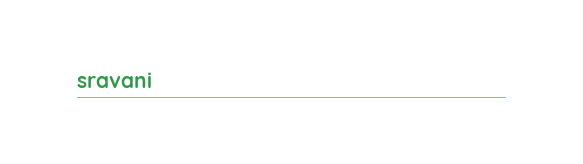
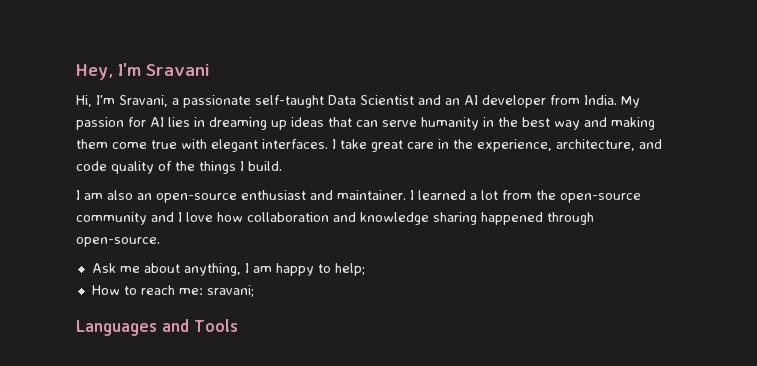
- sravani
+ Hey, I'm Sravani
+ Hi, I'm Sravani, a passionate self-taught Data Scientist and an AI developer from India. My passion for AI lies in dreaming up ideas that can serve humanity in the best way and making them come true with elegant interfaces. I take great care in the experience, architecture, and code quality of the things I build.
+ I am also an open-source enthusiast and maintainer. I learned a lot from the open-source community and I love how collaboration and knowledge sharing happened through open-source.
+ Ask me about anything, I am happy to help;
+ How to reach me: sravani;
+ Languages and Tools

